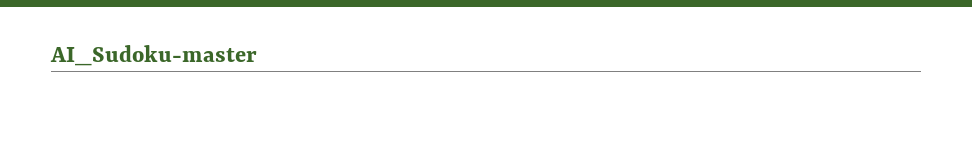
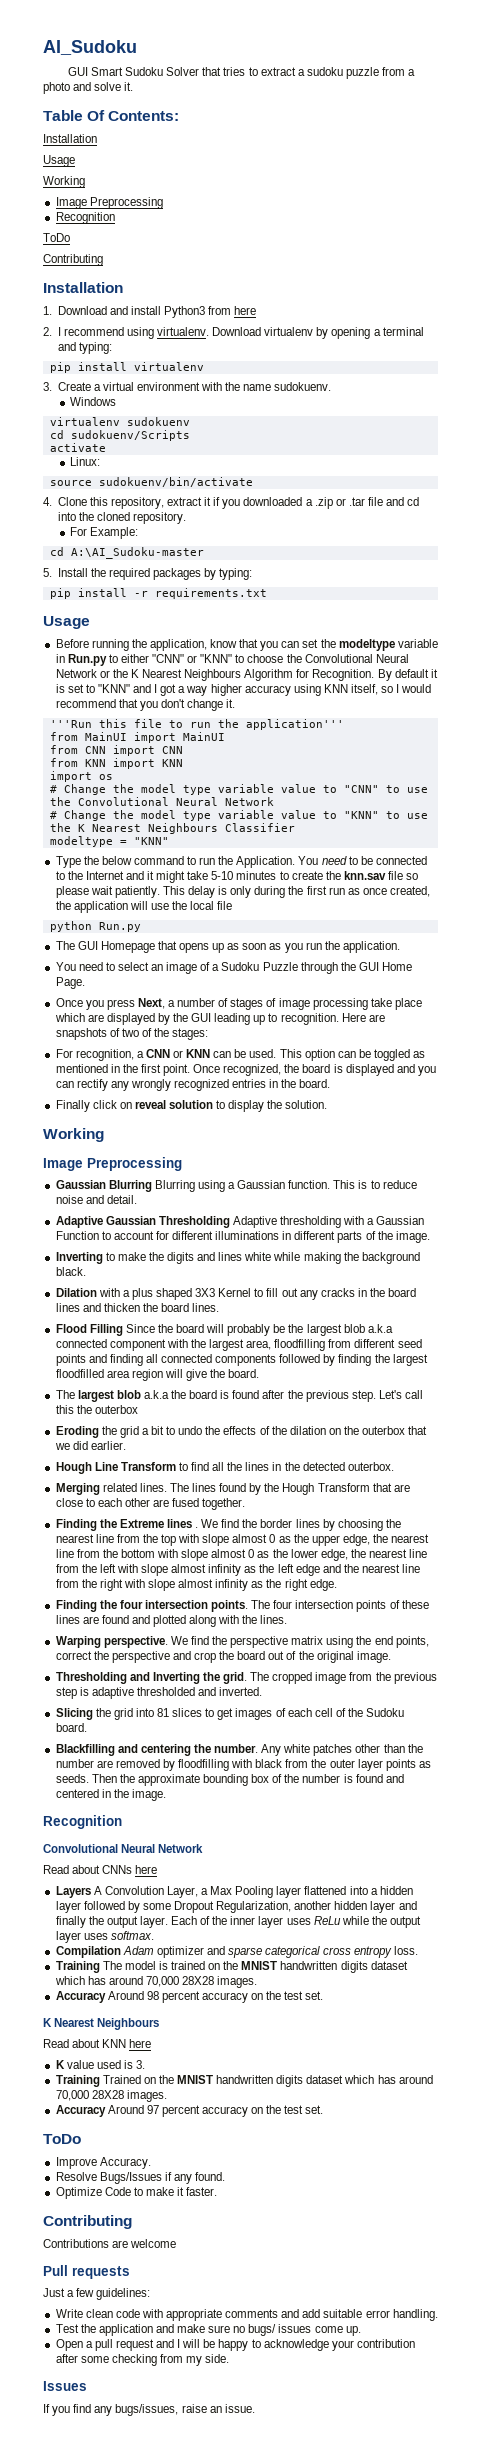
- AI_Sudoku-master
+ AI_Sudoku
+ GUI Smart Sudoku Solver that tries to extract a sudoku puzzle from a photo and solve it.
+ Table Of Contents:
+ Installation
+ Usage
+ Working
+ Image Preprocessing
+ Recognition
+ ToDo
+ Contributing
+ Installation
+ 1. Download and install Python3 from here
+ 2. I recommend using virtualenv. Download virtualenv by opening a terminal and typing:
+ pip install virtualenv
+ 3. Create a virtual environment with the name sudokuenv.
+ Windows
+ virtualenv sudokuenv
+ cd sudokuenv/Scripts
+ activate
+ Linux:
+ source sudokuenv/bin/activate
+ 4. Clone this repository, extract it if you downloaded a .zip or .tar file and cd into the cloned repository.
+ For Example:
+ cd A:\AI_Sudoku-master
+ 5. Install the required packages by typing:
+ pip install -r requirements.txt
+ Usage
+ Before running the application, know that you can set the modeltype variable in Run.py to either "CNN" or "KNN" to choose the Convolutional Neural Network or the K Nearest Neighbours Algorithm for Recognition. By default it is set to "KNN" and I got a way higher accuracy using KNN itself, so I would recommend that you don't change it.
+ '''Run this file to run the application'''
+ from MainUI import MainUI
+ from CNN import CNN
+ from KNN import KNN
+ import os
+ # Change the model type variable value to "CNN" to use the Convolutional Neural Network
+ # Change the model type variable value to "KNN" to use the K Nearest Neighbours Classifier
+ modeltype = "KNN"
+ Type the below command to run the Application. You need to be connected to the Internet and it might take 5-10 minutes to create the knn.sav file so please wait patiently. This delay is only during the first run as once created, the application will use the local file
+ python Run.py
+ The GUI Homepage that opens up as soon as you run the application.
+ You need to select an image of a Sudoku Puzzle through the GUI Home Page.
+ Once you press Next, a number of stages of image processing take place which are displayed by the GUI leading up to recognition. Here are snapshots of two of the stages:
+ For recognition, a CNN or KNN can be used. This option can be toggled as mentioned in the first point. Once recognized, the board is displayed and you can rectify any wrongly recognized entries in the board.
+ Finally click on reveal solution to display the solution.
+ Working
+ Image Preprocessing
+ Gaussian Blurring Blurring using a Gaussian function. This is to reduce noise and detail.
+ Adaptive Gaussian Thresholding Adaptive thresholding with a Gaussian Function to account for different illuminations in different parts of the image.
+ Inverting to make the digits and lines white while making the background black.
+ Dilation with a plus shaped 3X3 Kernel to fill out any cracks in the board lines and thicken the board lines.
+ Flood Filling Since the board will probably be the largest blob a.k.a connected component with the largest area, floodfilling from different seed points and finding all connected components followed by finding the largest floodfilled area region will give the board.
+ The largest blob a.k.a the board is found after the previous step. Let's call this the outerbox
+ Eroding the grid a bit to undo the effects of the dilation on the outerbox that we did earlier.
+ Hough Line Transform to find all the lines in the detected outerbox.
+ Merging related lines. The lines found by the Hough Transform that are close to each other are fused together.
+ Finding the Extreme lines . We find the border lines by choosing the nearest line from the top with slope almost 0 as the upper edge, the nearest line from the bottom with slope almost 0 as the lower edge, the nearest line from the left with slope almost infinity as the left edge and the nearest line from the right with slope almost infinity as the right edge.
+ Finding the four intersection points. The four intersection points of these lines are found and plotted along with the lines.
+ Warping perspective. We find the perspective matrix using the end points, correct the perspective and crop the board out of the original image.
+ Thresholding and Inverting the grid. The cropped image from the previous step is adaptive thresholded and inverted.
+ Slicing the grid into 81 slices to get images of each cell of the Sudoku board.
+ Blackfilling and centering the number. Any white patches other than the number are removed by floodfilling with black from the outer layer points as seeds. Then the approximate bounding box of the number is found and centered in the image.
+ Recognition
+ Convolutional Neural Network
+ Read about CNNs here
+ Layers A Convolution Layer, a Max Pooling layer flattened into a hidden layer followed by some Dropout Regularization, another hidden layer and finally the output layer. Each of the inner layer uses ReLu while the output layer uses softmax.
+ Compilation Adam optimizer and sparse categorical cross entropy loss.
+ Training The model is trained on the MNIST handwritten digits dataset which has around 70,000 28X28 images.
+ Accuracy Around 98 percent accuracy on the test set.
+ K Nearest Neighbours
+ Read about KNN here
+ K value used is 3.
+ Training Trained on the MNIST handwritten digits dataset which has around 70,000 28X28 images.
+ Accuracy Around 97 percent accuracy on the test set.
+ ToDo
+ Improve Accuracy.
+ Resolve Bugs/Issues if any found.
+ Optimize Code to make it faster.
+ Contributing
+ Contributions are welcome
+ Pull requests
+ Just a few guidelines:
+ Write clean code with appropriate comments and add suitable error handling.
+ Test the application and make sure no bugs/ issues come up.
+ Open a pull request and I will be happy to acknowledge your contribution after some checking from my side.
+ Issues
+ If you find any bugs/issues, raise an issue.

